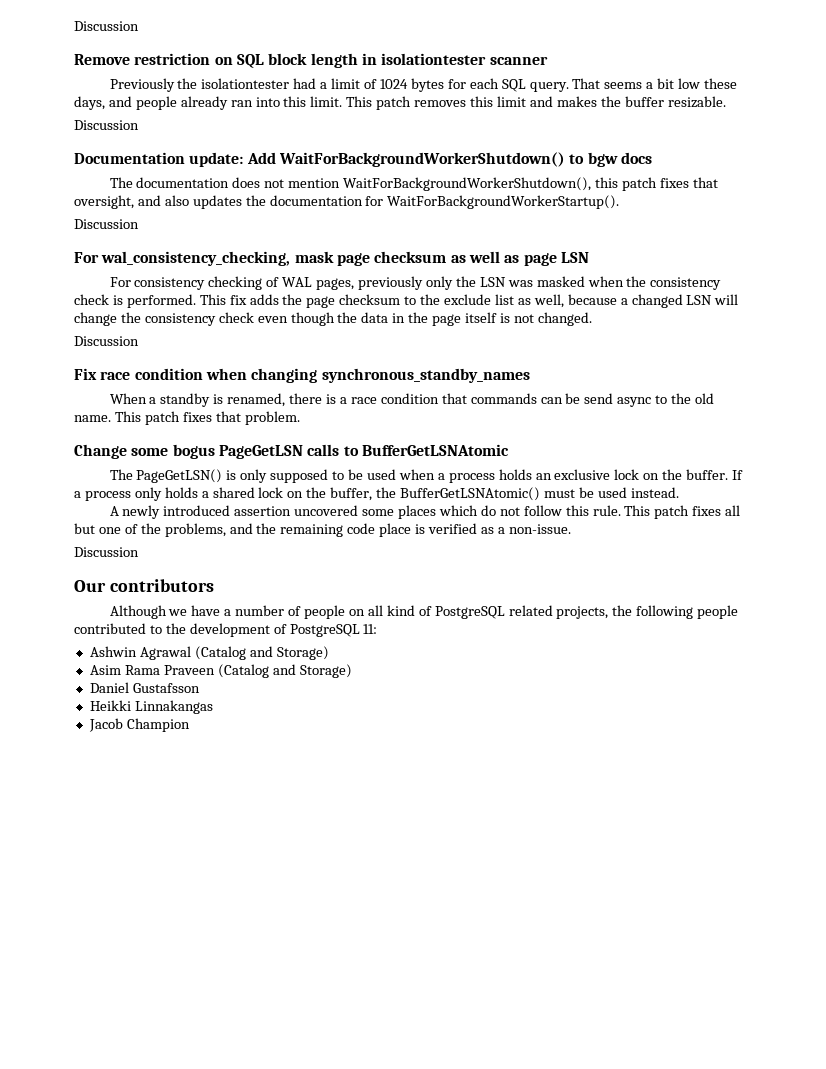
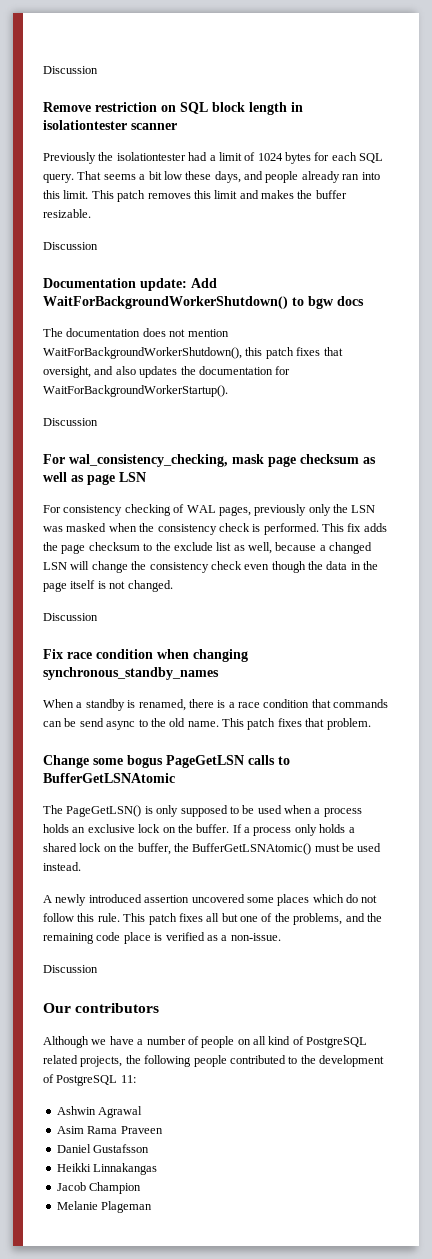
- Ashwin Agrawal (Catalog and Storage)
+ Ashwin Agrawal
- Asim Rama Praveen (Catalog and Storage)
+ Asim Rama Praveen
+ Melanie Plageman

